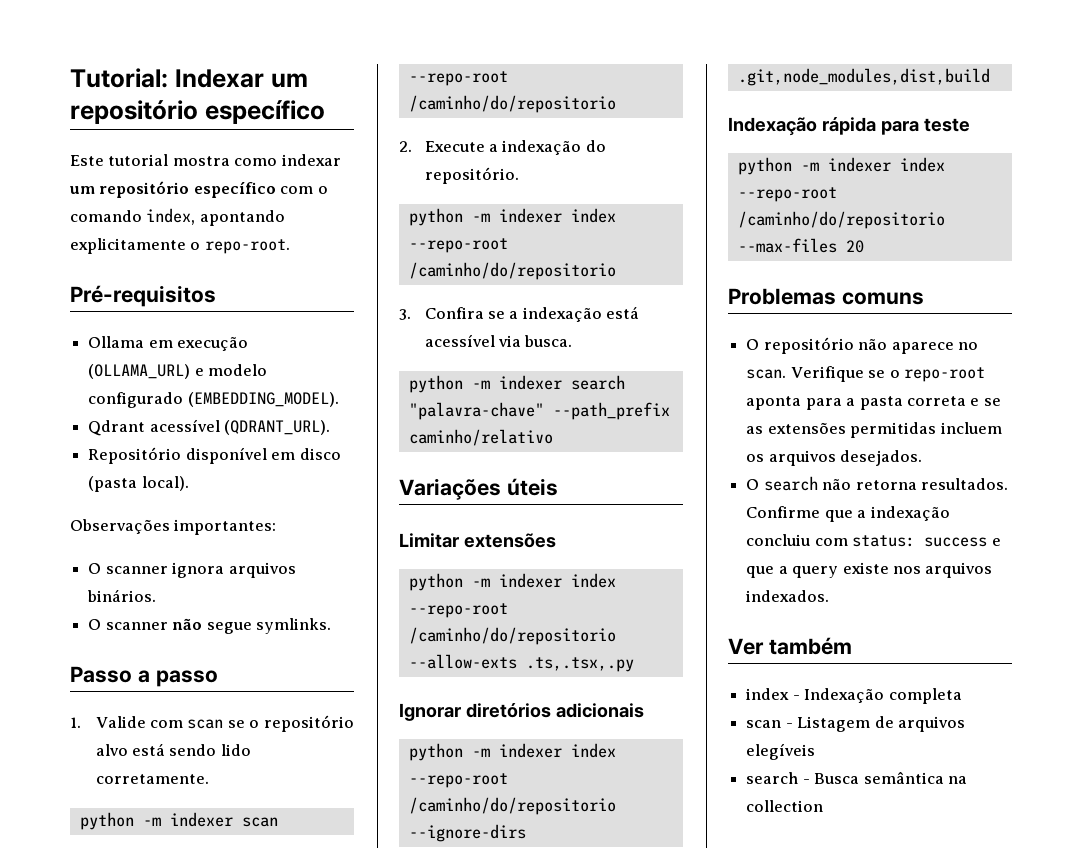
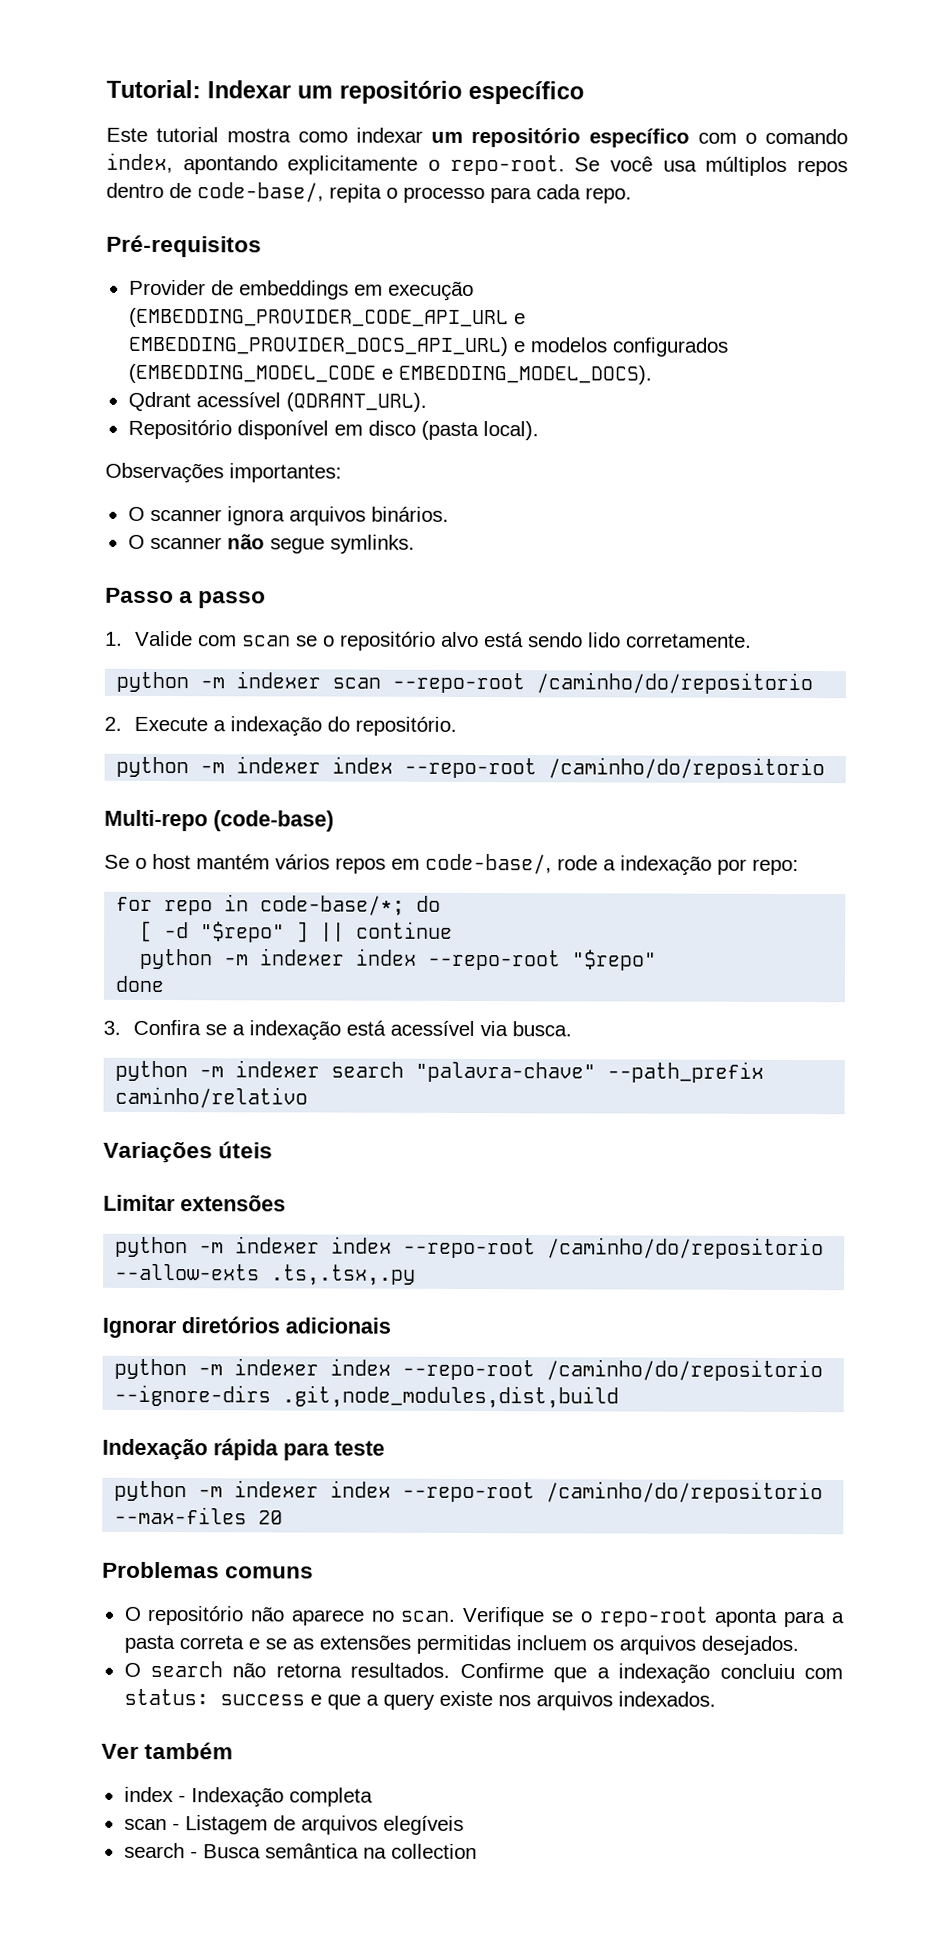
- Este tutorial mostra como indexar um repositório específico com o comando index, apontando explicitamente o repo-root.
+ Este tutorial mostra como indexar um repositório específico com o comando index, apontando explicitamente o repo-root. Se você usa múltiplos repos dentro de code-base/, repita o processo para cada repo.
  Pré-requisitos
- Ollama em execução (OLLAMA_URL) e modelo configurado (EMBEDDING_MODEL).
+ Provider de embeddings em execução (EMBEDDING_PROVIDER_CODE_API_URL e EMBEDDING_PROVIDER_DOCS_API_URL) e modelos configurados (EMBEDDING_MODEL_CODE e EMBEDDING_MODEL_DOCS).
+ Multi-repo (code-base)
+ Se o host mantém vários repos em code-base/, rode a indexação por repo:
+ for repo in code-base/*; do
+ [ -d "$repo" ] || continue
+ python -m indexer index --repo-root "$repo"
+ done

